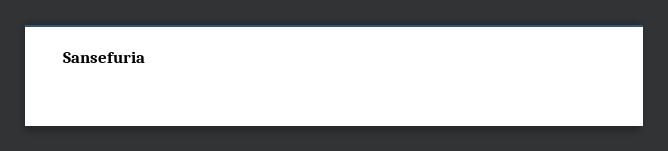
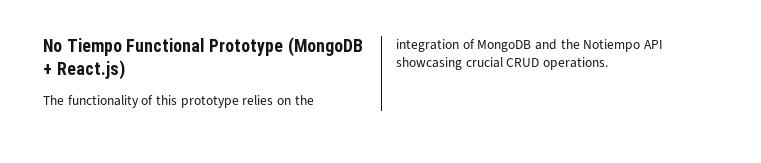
- Sansefuria
+ No Tiempo Functional Prototype (MongoDB + React.js)
+ The functionality of this prototype relies on the integration of MongoDB and the Notiempo API showcasing crucial CRUD operations.

